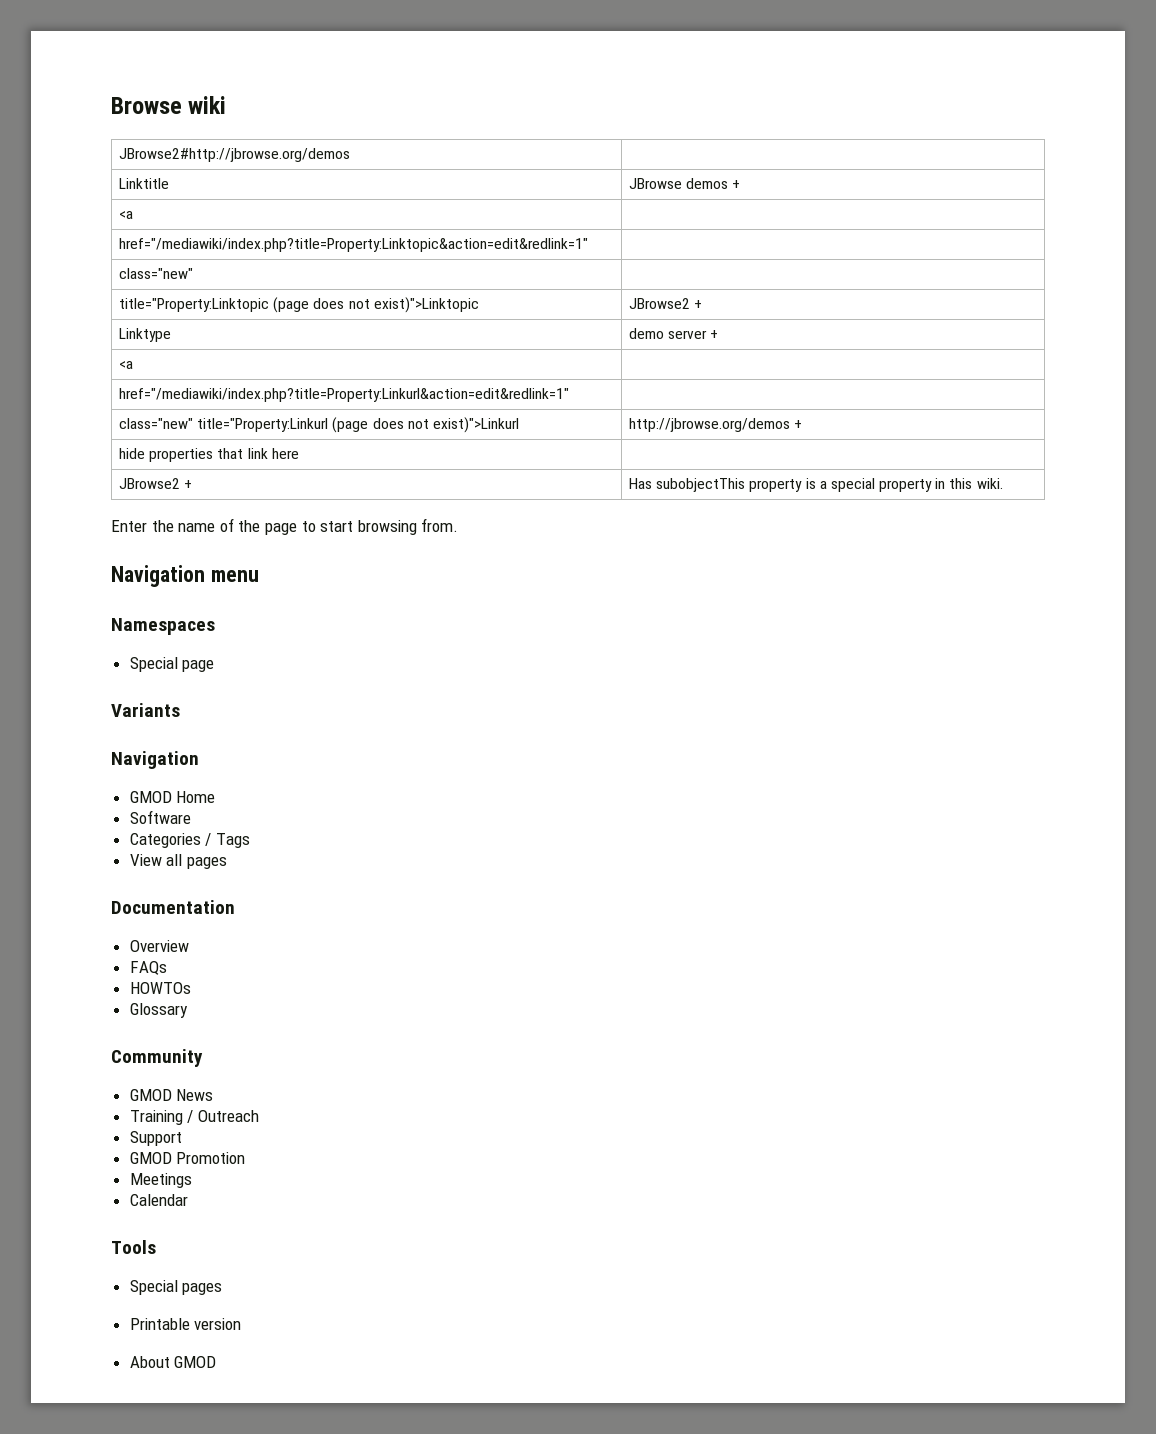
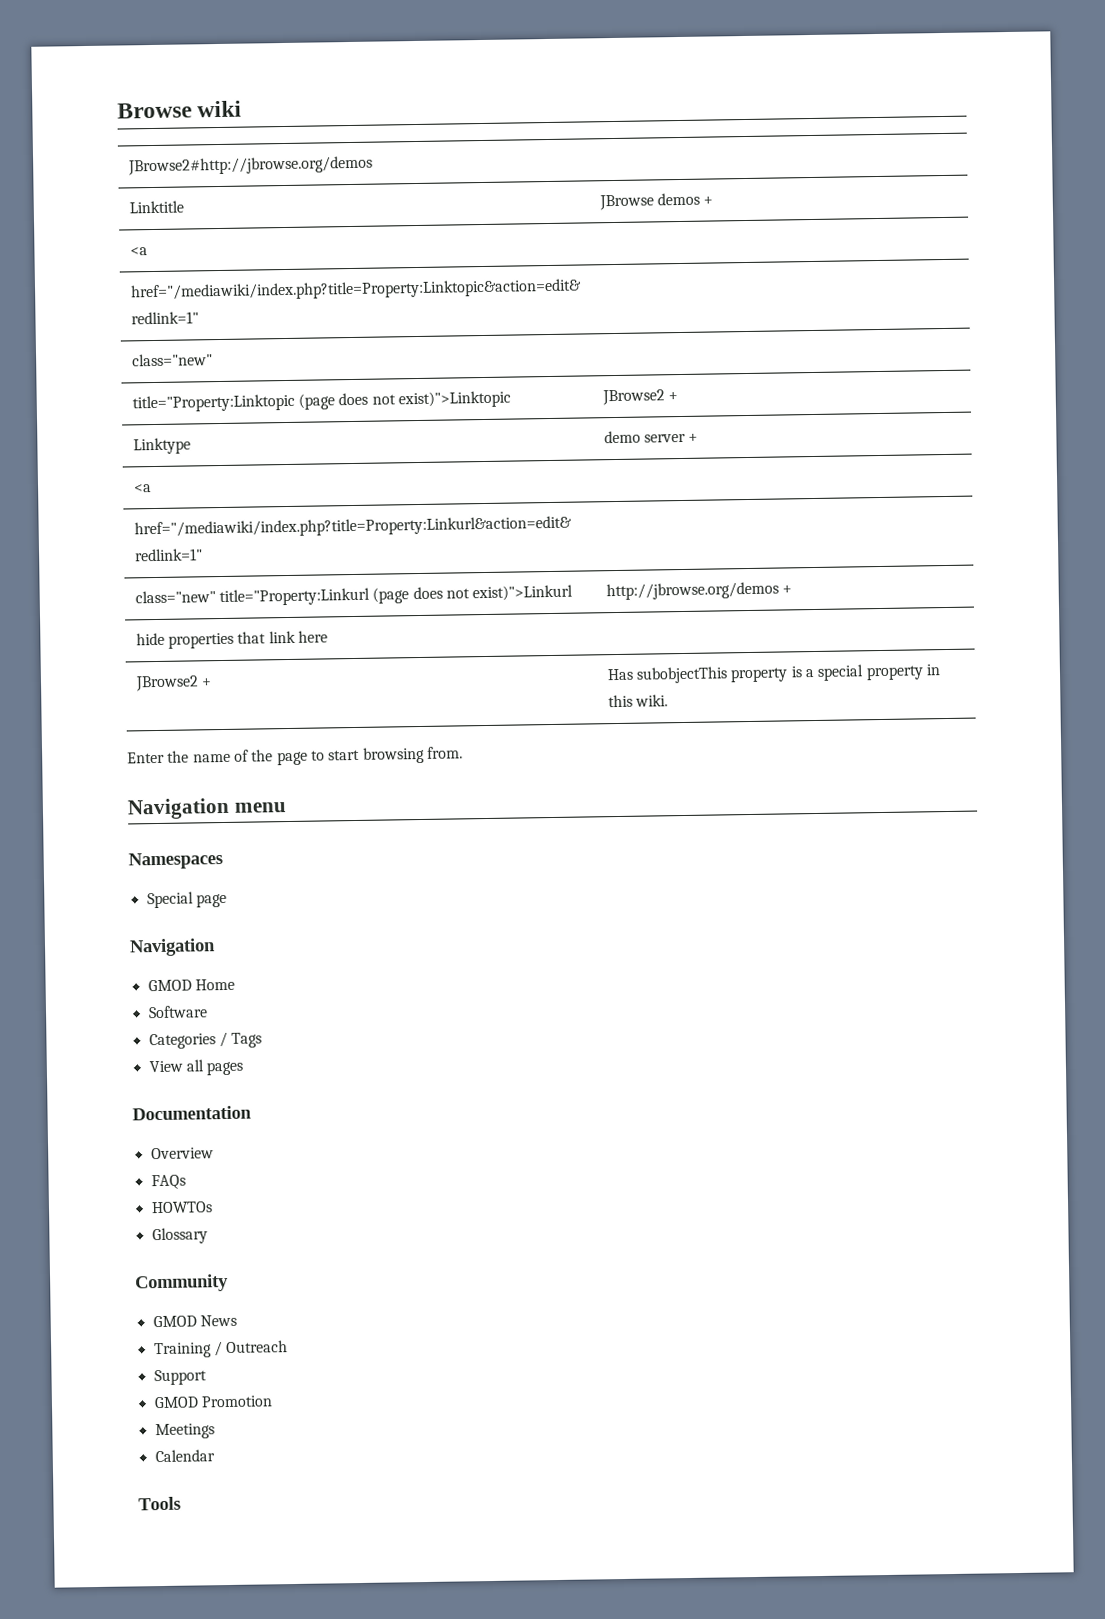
- Variants
- Special pages
- Printable version
- About GMOD

